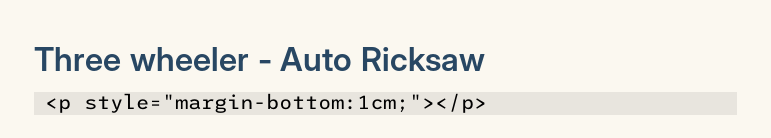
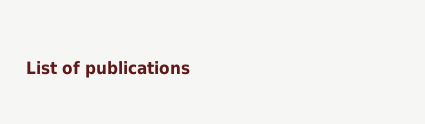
- Three wheeler - Auto Ricksaw
- <p style="margin-bottom:1cm;"></p>
+ List of publications

